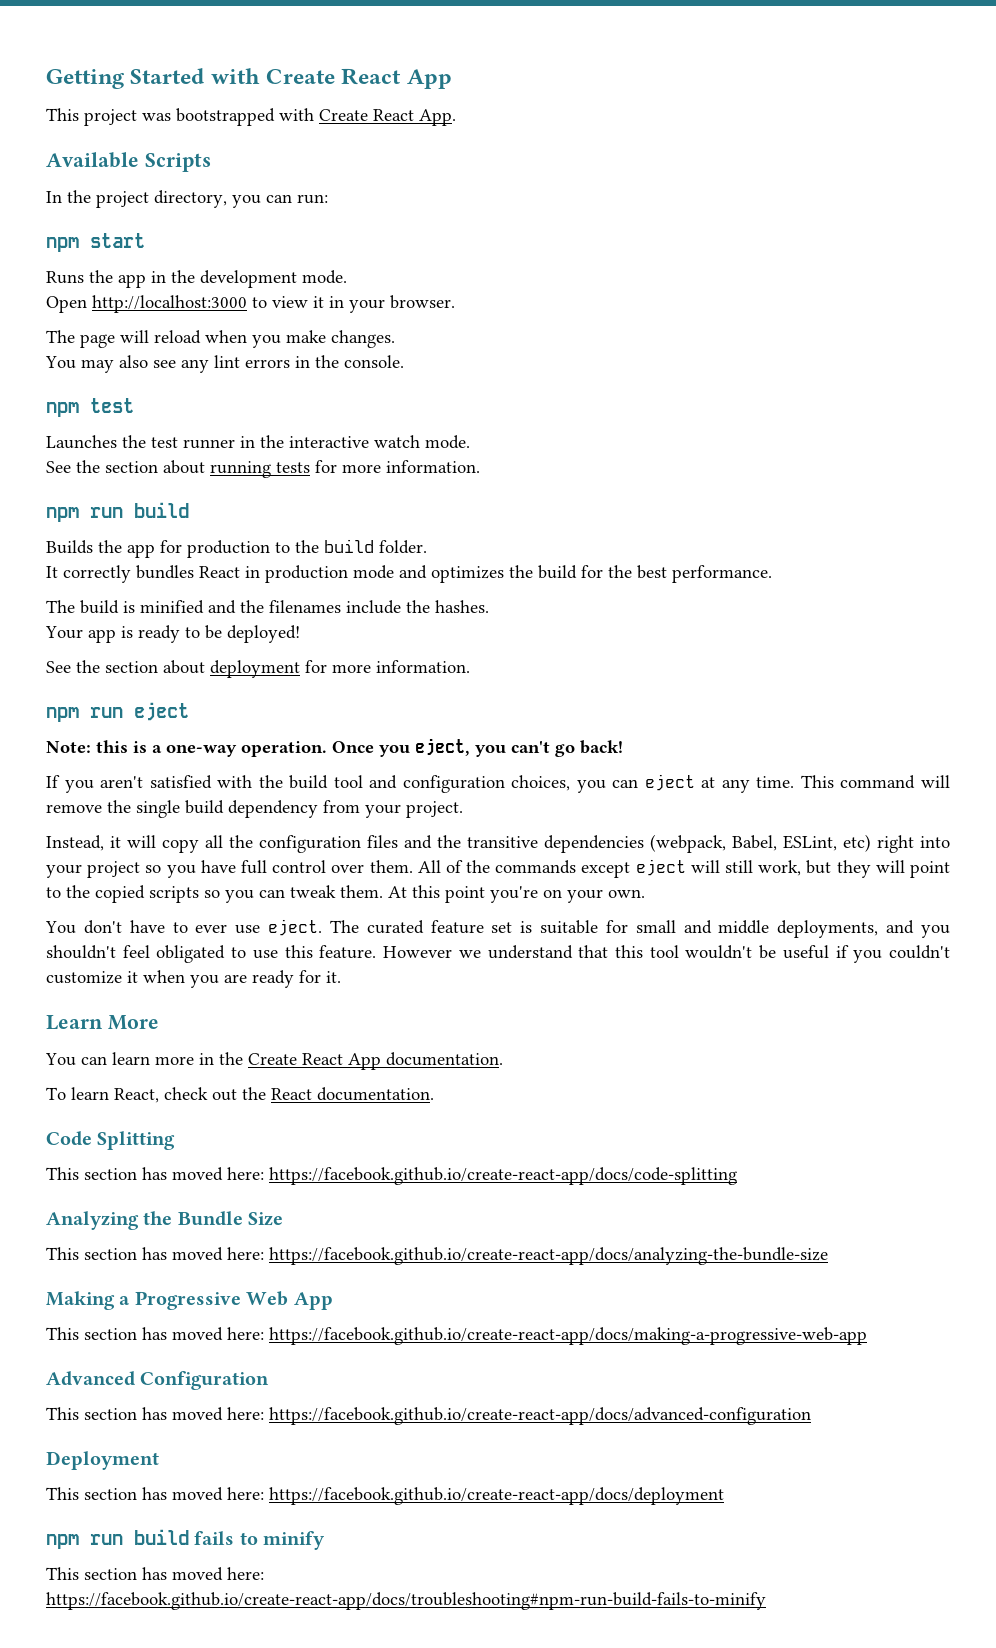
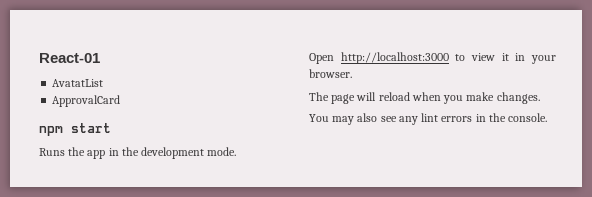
- Getting Started with Create React App
- This project was bootstrapped with Create React App.
- Available Scripts
- In the project directory, you can run:
+ React-01
+ AvatatList
+ ApprovalCard
- npm test
- Launches the test runner in the interactive watch mode.
- See the section about running tests for more information.
- npm run build
- Builds the app for production to the build folder.
- It correctly bundles React in production mode and optimizes the build for the best performance.
- The build is minified and the filenames include the hashes.
- Your app is ready to be deployed!
- See the section about deployment for more information.
- npm run eject
- Note: this is a one-way operation. Once you eject, you can't go back!
- If you aren't satisfied with the build tool and configuration choices, you can eject at any time. This command will remove the single build dependency from your project.
- Instead, it will copy all the configuration files and the transitive dependencies (webpack, Babel, ESLint, etc) right into your project so you have full control over them. All of the commands except eject will still work, but they will point to the copied scripts so you can tweak them. At this point you're on your own.
- You don't have to ever use eject. The curated feature set is suitable for small and middle deployments, and you shouldn't feel obligated to use this feature. However we understand that this tool wouldn't be useful if you couldn't customize it when you are ready for it.
- Learn More
- You can learn more in the Create React App documentation.
- To learn React, check out the React documentation.
- Code Splitting
- This section has moved here: https://facebook.github.io/create-react-app/docs/code-splitting
- Analyzing the Bundle Size
- This section has moved here: https://facebook.github.io/create-react-app/docs/analyzing-the-bundle-size
- Making a Progressive Web App
- This section has moved here: https://facebook.github.io/create-react-app/docs/making-a-progressive-web-app
- Advanced Configuration
- This section has moved here: https://facebook.github.io/create-react-app/docs/advanced-configuration
- Deployment
- This section has moved here: https://facebook.github.io/create-react-app/docs/deployment
- npm run build fails to minify
- This section has moved here: https://facebook.github.io/create-react-app/docs/troubleshooting#npm-run-build-fails-to-minify

